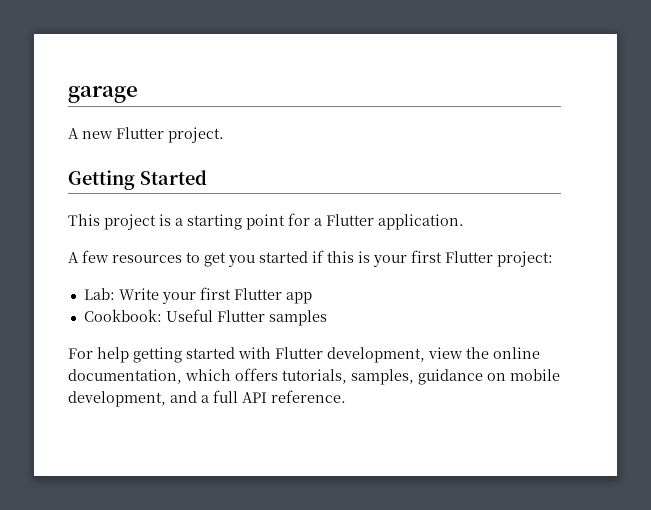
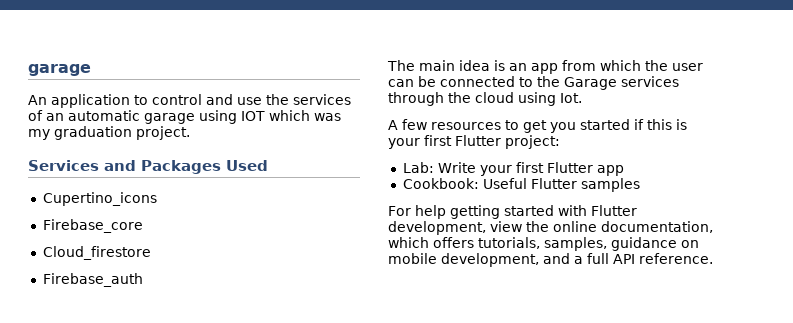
- A new Flutter project.
- Getting Started
- This project is a starting point for a Flutter application.
+ An application to control and use the services of an automatic garage using IOT which was my graduation project.
+ Services and Packages Used
+ Cupertino_icons
+ Firebase_core
+ Cloud_firestore
+ Firebase_auth
+ The main idea is an app from which the user can be connected to the Garage services through the cloud using Iot.

